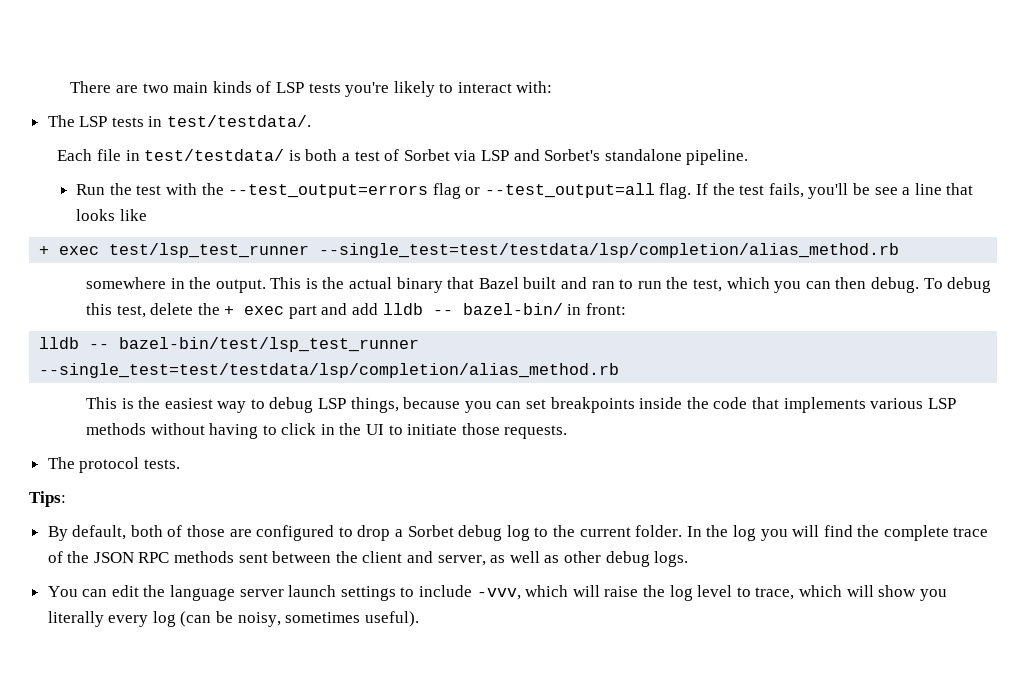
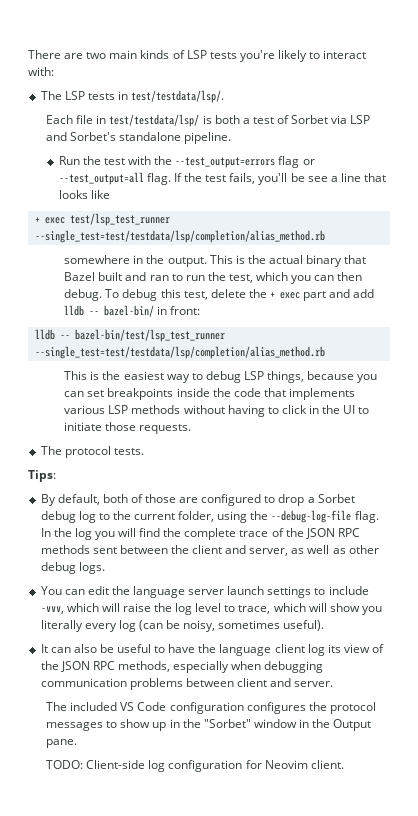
- The LSP tests in test/testdata/.
+ The LSP tests in test/testdata/lsp/.
- Each file in test/testdata/ is both a test of Sorbet via LSP and Sorbet's standalone pipeline.
+ Each file in test/testdata/lsp/ is both a test of Sorbet via LSP and Sorbet's standalone pipeline.
- By default, both of those are configured to drop a Sorbet debug log to the current folder.
+ By default, both of those are configured to drop a Sorbet debug log to the current folder, using the --debug-log-file flag.
+ It can also be useful to have the language client log its view of the JSON RPC methods, especially when debugging communication problems between client and server.
+ The included VS Code configuration configures the protocol messages to show up in the "Sorbet" window in the Output pane.
+ TODO: Client-side log configuration for Neovim client.

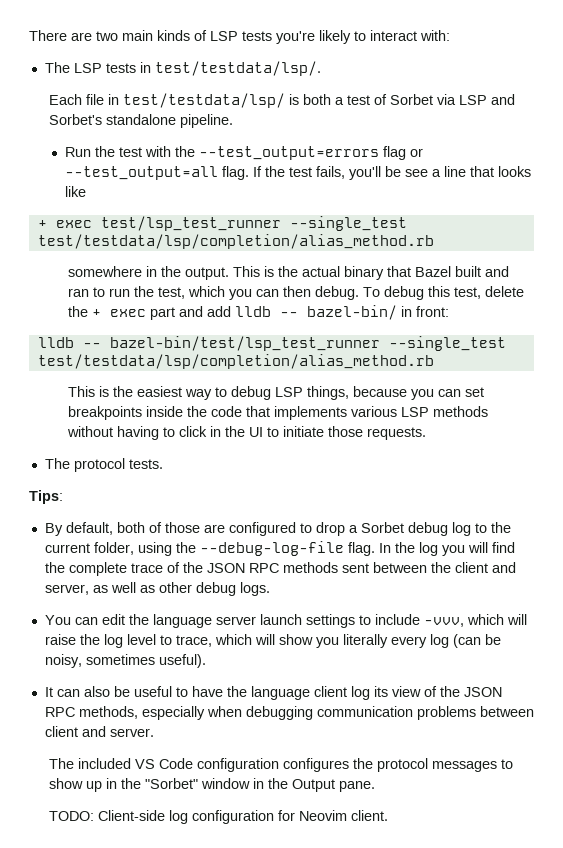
- + exec test/lsp_test_runner --single_test=test/testdata/lsp/completion/alias_method.rb
+ + exec test/lsp_test_runner --single_test test/testdata/lsp/completion/alias_method.rb
- lldb -- bazel-bin/test/lsp_test_runner --single_test=test/testdata/lsp/completion/alias_method.rb
+ lldb -- bazel-bin/test/lsp_test_runner --single_test test/testdata/lsp/completion/alias_method.rb

